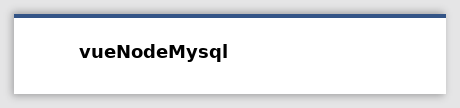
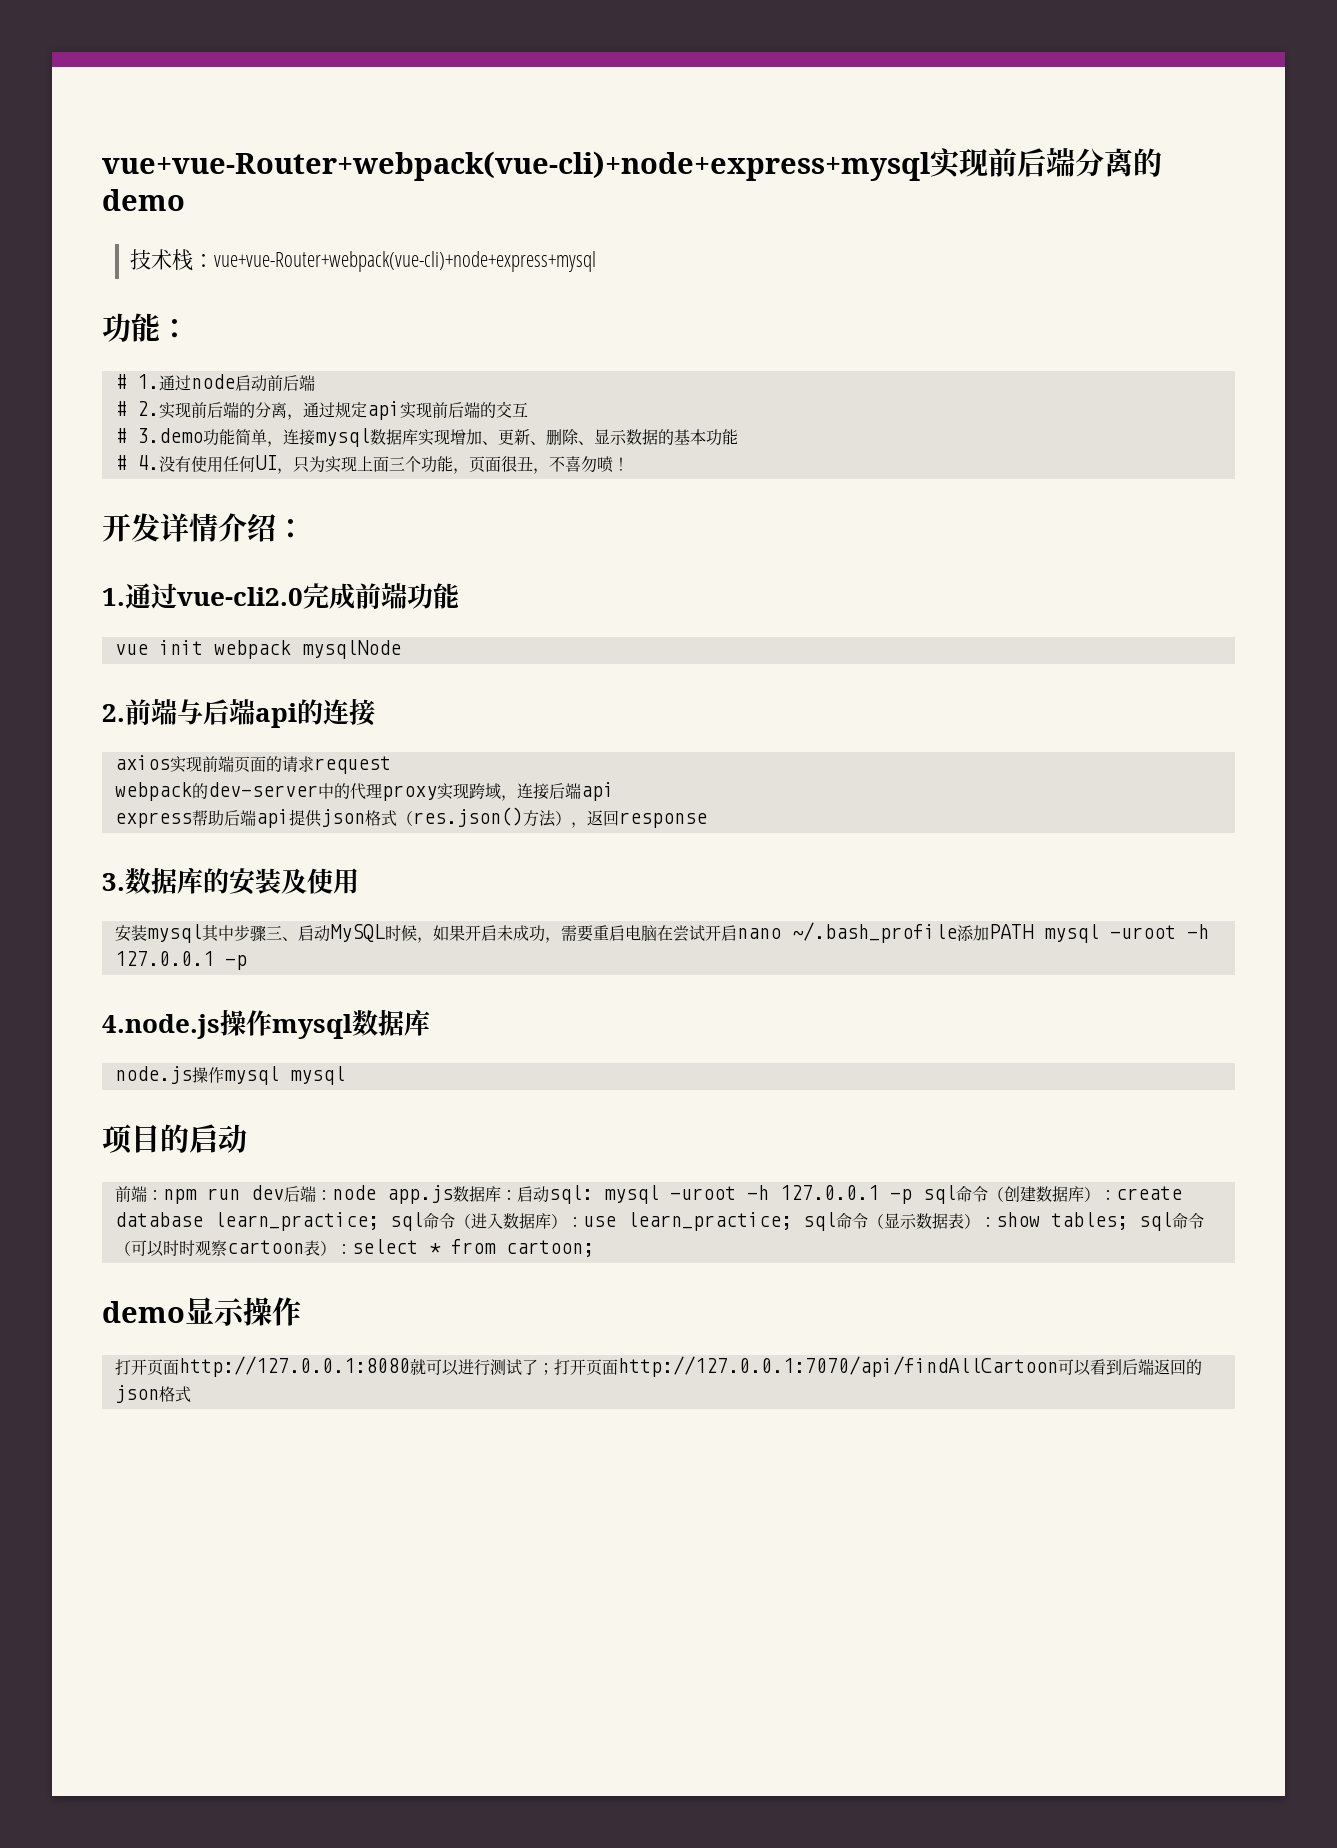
- vueNodeMysql
+ vue+vue-Router+webpack(vue-cli)+node+express+mysql实现前后端分离的demo
+ 技术栈：vue+vue-Router+webpack(vue-cli)+node+express+mysql
+ 功能：
+ # 1.通过node启动前后端
+ # 2.实现前后端的分离，通过规定api实现前后端的交互
+ # 3.demo功能简单，连接mysql数据库实现增加、更新、删除、显示数据的基本功能
+ # 4.没有使用任何UI，只为实现上面三个功能，页面很丑，不喜勿喷！
+ 开发详情介绍：
+ 1.通过vue-cli2.0完成前端功能
+ vue init webpack mysqlNode
+ 2.前端与后端api的连接
+ axios实现前端页面的请求request
+ webpack的dev-server中的代理proxy实现跨域，连接后端api
+ express帮助后端api提供json格式（res.json()方法），返回response
+ 3.数据库的安装及使用
+ 安装mysql其中步骤三、启动MySQL时候，如果开启未成功，需要重启电脑在尝试开启nano ~/.bash_profile添加PATH mysql -uroot -h 127.0.0.1 -p
+ 4.node.js操作mysql数据库
+ node.js操作mysql mysql
+ 项目的启动
+ 前端：npm run dev后端：node app.js数据库：启动sql: mysql -uroot -h 127.0.0.1 -p sql命令（创建数据库）：create database learn_practice; sql命令（进入数据库）：use learn_practice; sql命令（显示数据表）：show tables; sql命令（可以时时观察cartoon表）：select * from cartoon;
+ demo显示操作
+ 打开页面http://127.0.0.1:8080就可以进行测试了；打开页面http://127.0.0.1:7070/api/findAllCartoon可以看到后端返回的json格式

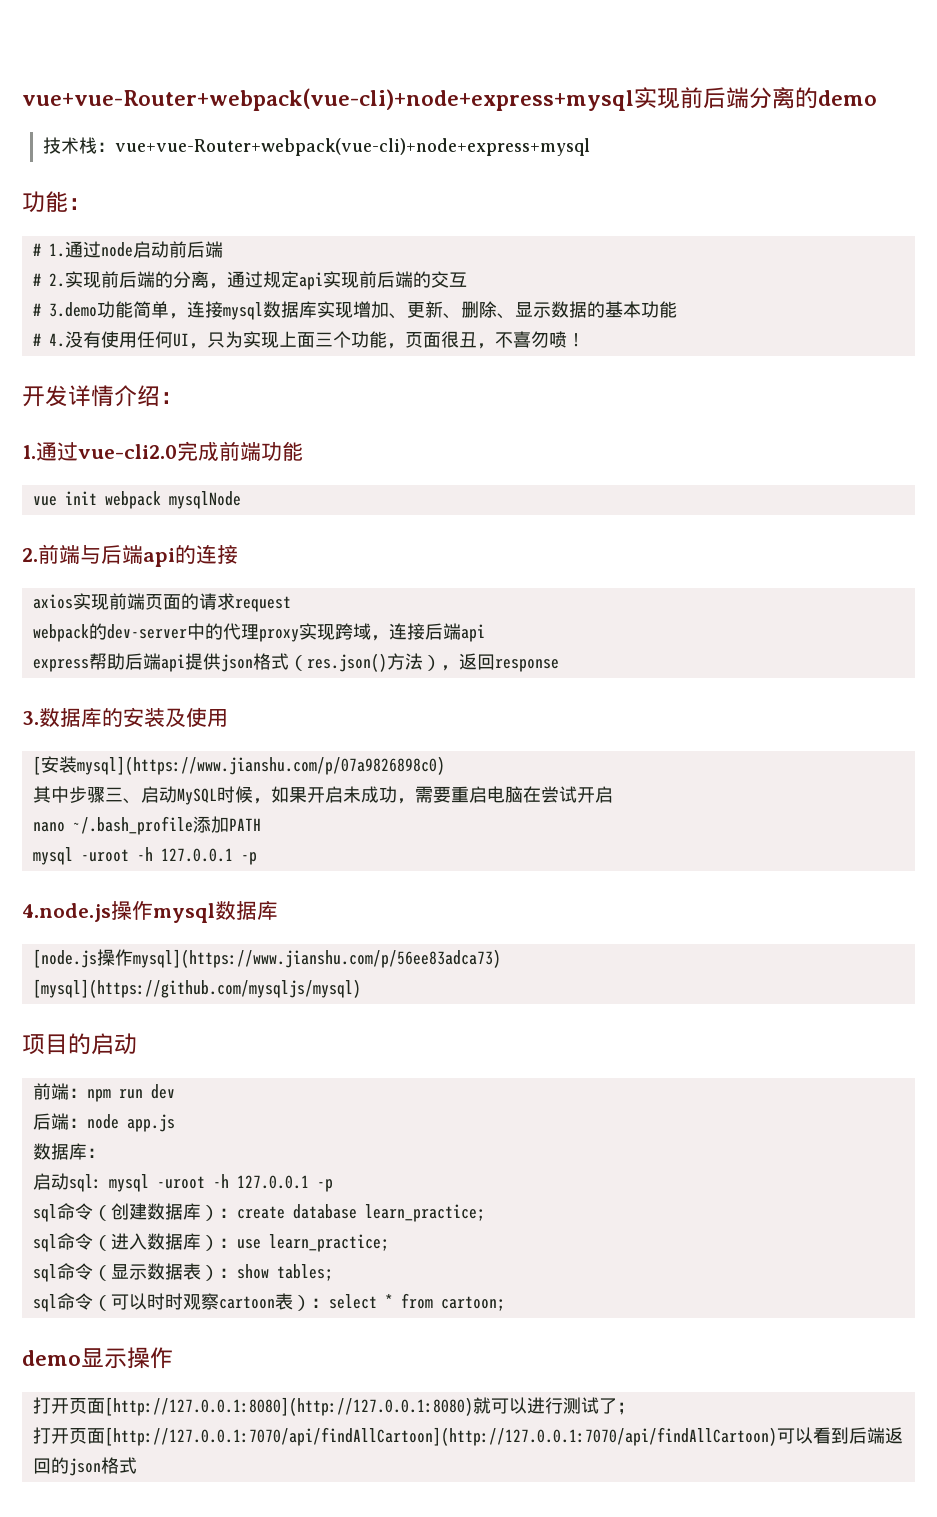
- 安装mysql其中步骤三、启动MySQL时候，如果开启未成功，需要重启电脑在尝试开启nano ~/.bash_profile添加PATH mysql -uroot -h 127.0.0.1 -p
+ [安装mysql](https://www.jianshu.com/p/07a9826898c0)
+ 其中步骤三、启动MySQL时候，如果开启未成功，需要重启电脑在尝试开启
+ nano ~/.bash_profile添加PATH
+ mysql -uroot -h 127.0.0.1 -p
- node.js操作mysql mysql
+ [node.js操作mysql](https://www.jianshu.com/p/56ee83adca73)
+ [mysql](https://github.com/mysqljs/mysql)
- 前端：npm run dev后端：node app.js数据库：启动sql: mysql -uroot -h 127.0.0.1 -p sql命令（创建数据库）：create database learn_practice; sql命令（进入数据库）：use learn_practice; sql命令（显示数据表）：show tables; sql命令（可以时时观察cartoon表）：select * from cartoon;
+ 前端：npm run dev
+ 后端：node app.js
+ 数据库：
+ 启动sql: mysql -uroot -h 127.0.0.1 -p
+ sql命令（创建数据库）：create database learn_practice;
+ sql命令（进入数据库）：use learn_practice;
+ sql命令（显示数据表）：show tables;
+ sql命令（可以时时观察cartoon表）：select * from cartoon;
- 打开页面http://127.0.0.1:8080就可以进行测试了；打开页面http://127.0.0.1:7070/api/findAllCartoon可以看到后端返回的json格式
+ 打开页面[http://127.0.0.1:8080](http://127.0.0.1:8080)就可以进行测试了；
+ 打开页面[http://127.0.0.1:7070/api/findAllCartoon](http://127.0.0.1:7070/api/findAllCartoon)可以看到后端返回的json格式

